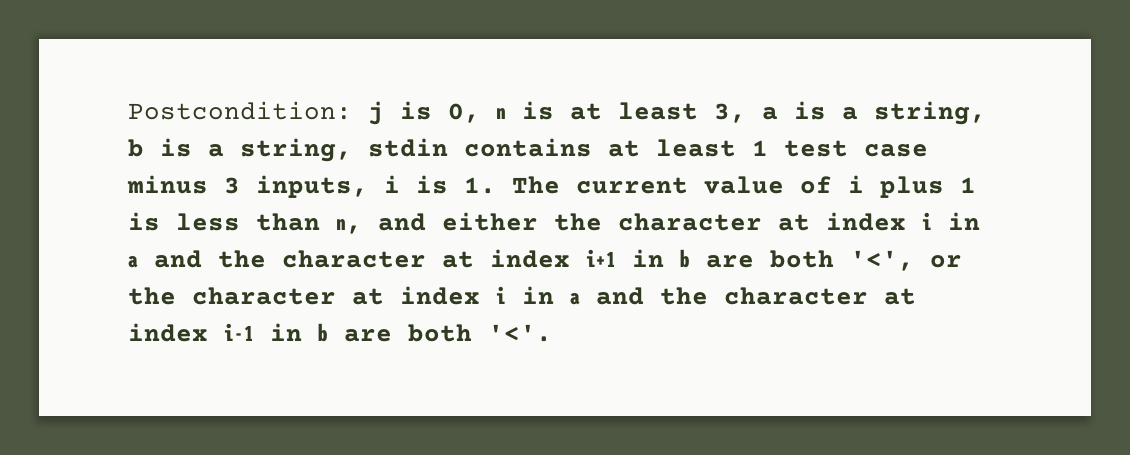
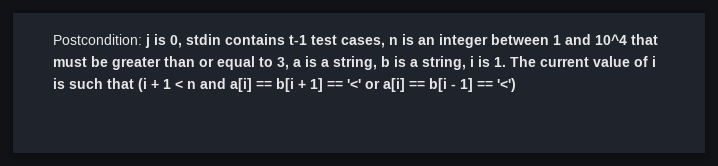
- Postcondition: j is 0, n is at least 3, a is a string, b is a string, stdin contains at least 1 test case minus 3 inputs, i is 1. The current value of i plus 1 is less than n, and either the character at index i in a and the character at index i+1 in b are both '<', or the character at index i in a and the character at index i-1 in b are both '<'.
+ Postcondition: j is 0, stdin contains t-1 test cases, n is an integer between 1 and 10^4 that must be greater than or equal to 3, a is a string, b is a string, i is 1. The current value of i is such that (i + 1 < n and a[i] == b[i + 1] == '<' or a[i] == b[i - 1] == '<')

